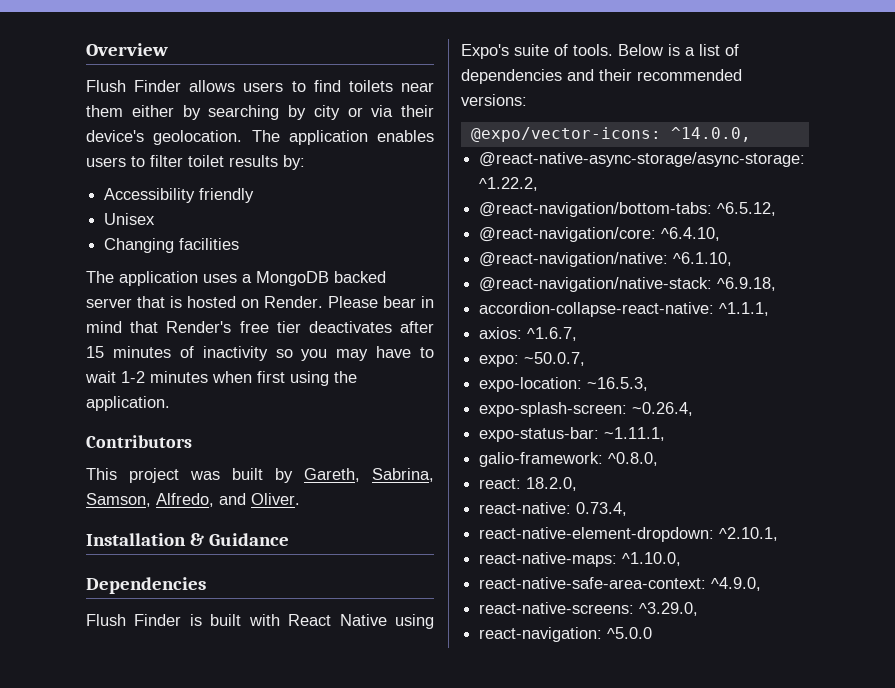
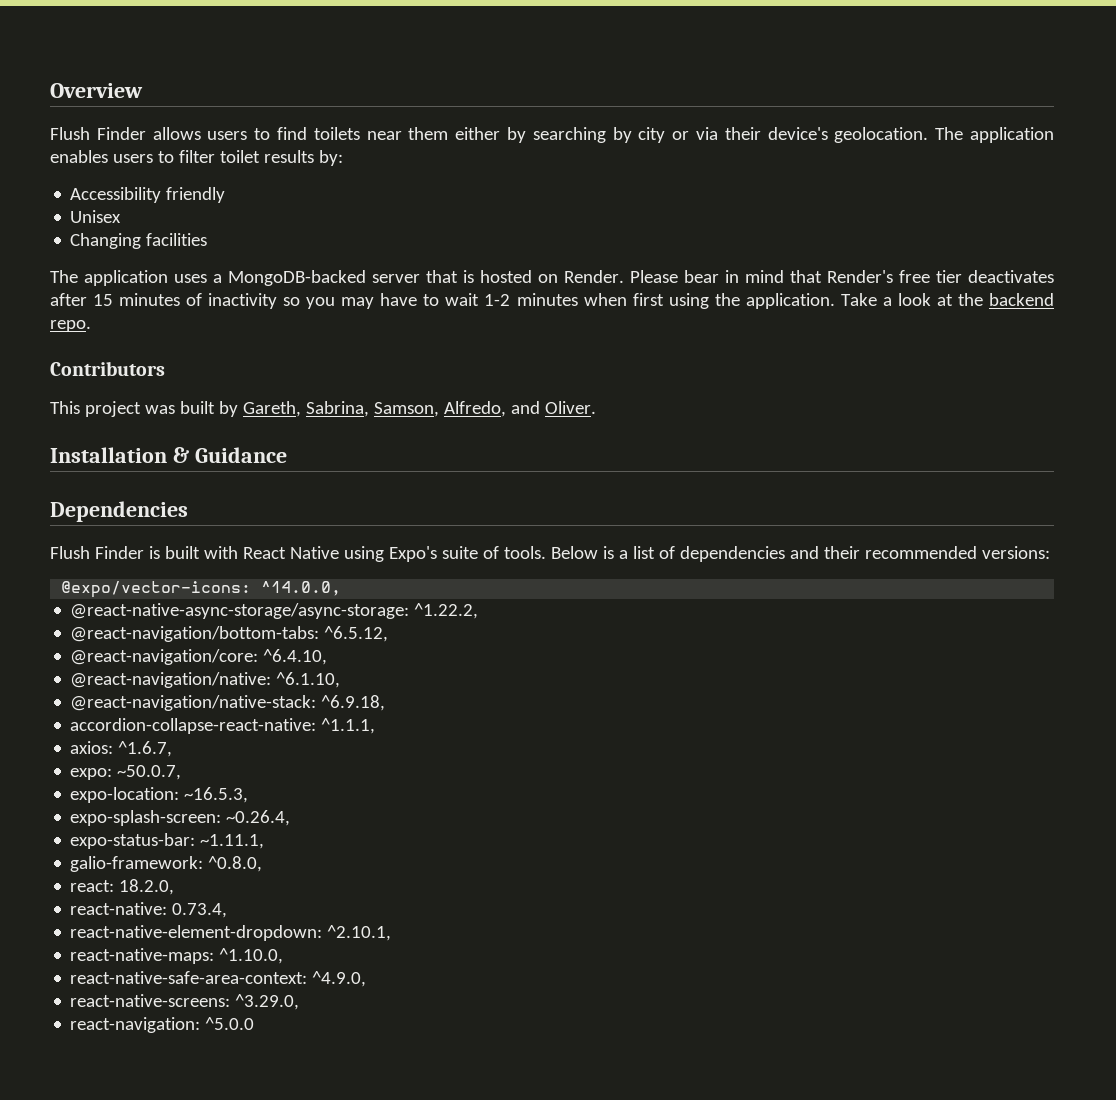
- The application uses a MongoDB backed server that is hosted on Render.
+ The application uses a MongoDB-backed server that is hosted on Render.
+ Take a look at the backend repo.

